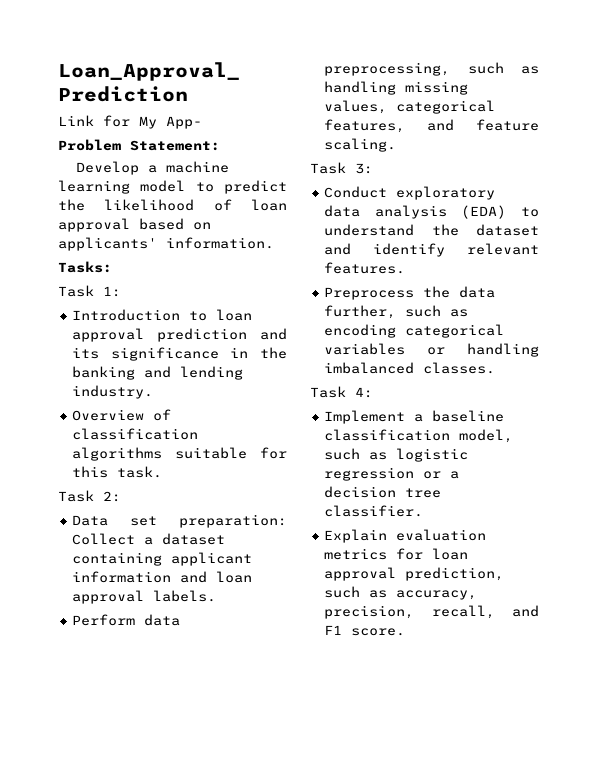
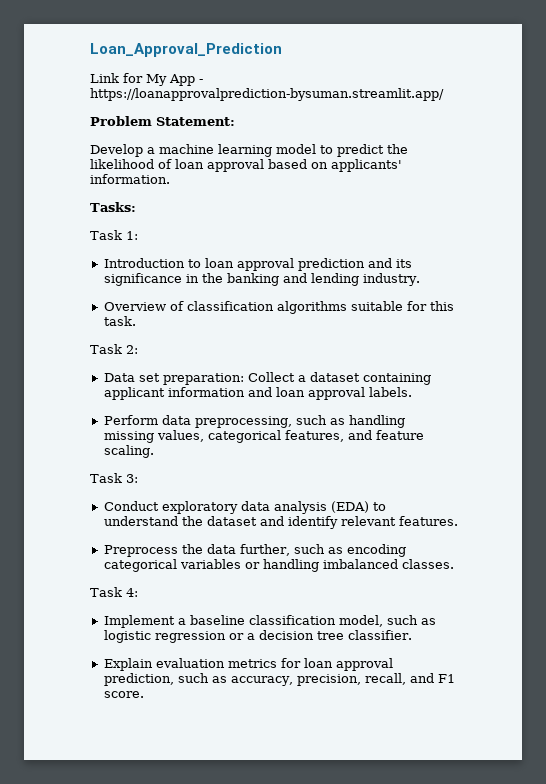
- Link for My App-
+ Link for My App - https://loanapprovalprediction-bysuman.streamlit.app/

